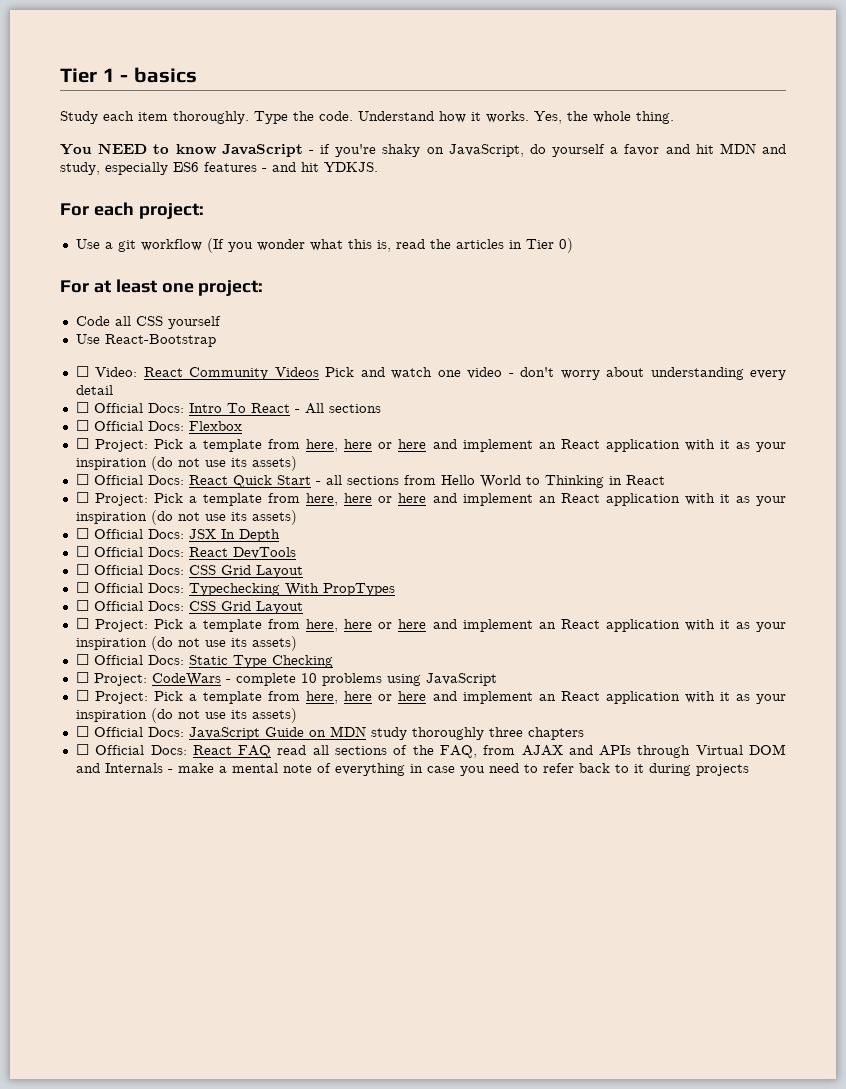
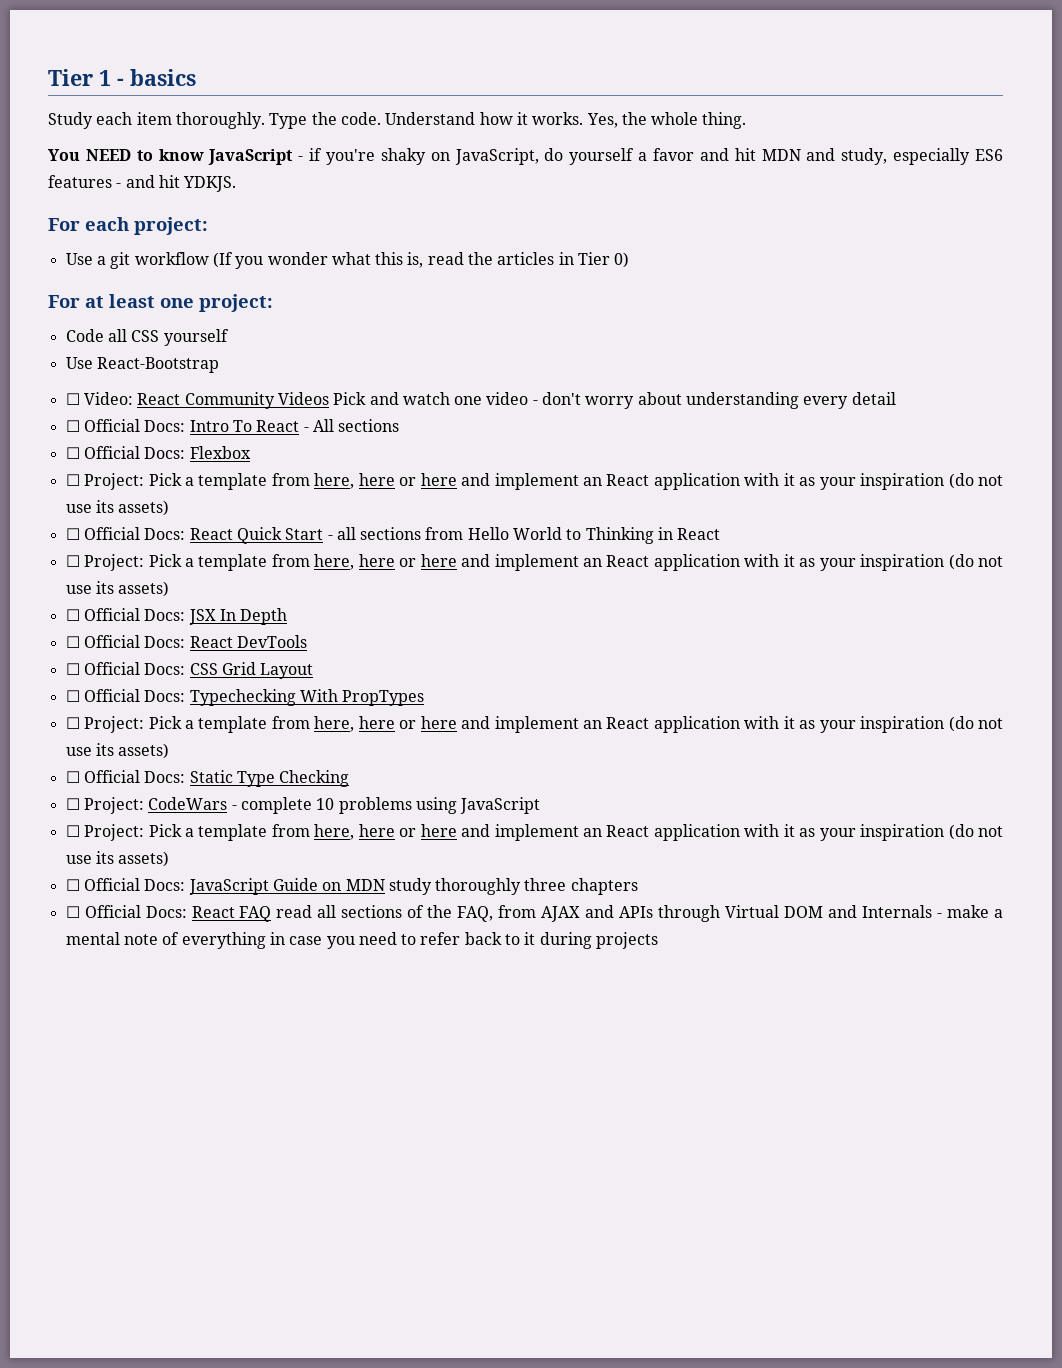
  ☐ Official Docs: Typechecking With PropTypes
- ☐ Official Docs: CSS Grid Layout

